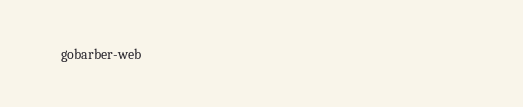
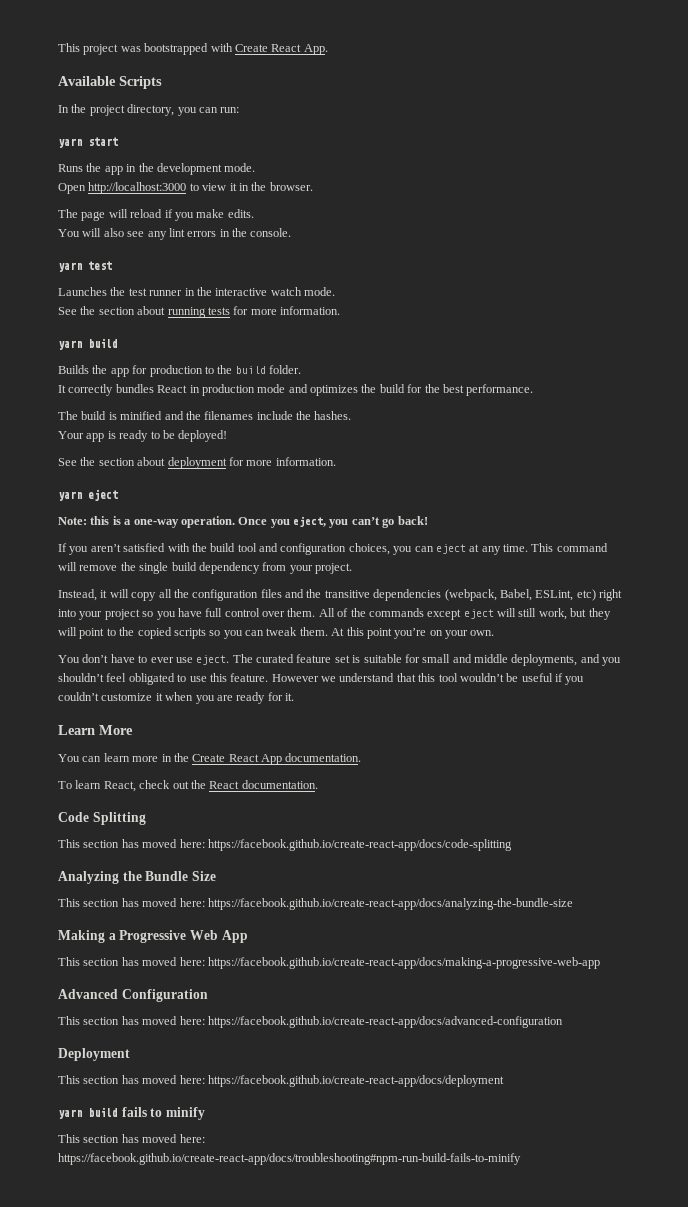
- gobarber-web
+ This project was bootstrapped with Create React App.
+ Available Scripts
+ In the project directory, you can run:
+ yarn start
+ Runs the app in the development mode.
+ Open http://localhost:3000 to view it in the browser.
+ The page will reload if you make edits.
+ You will also see any lint errors in the console.
+ yarn test
+ Launches the test runner in the interactive watch mode.
+ See the section about running tests for more information.
+ yarn build
+ Builds the app for production to the build folder.
+ It correctly bundles React in production mode and optimizes the build for the best performance.
+ The build is minified and the filenames include the hashes.
+ Your app is ready to be deployed!
+ See the section about deployment for more information.
+ yarn eject
+ Note: this is a one-way operation. Once you eject, you can’t go back!
+ If you aren’t satisfied with the build tool and configuration choices, you can eject at any time. This command will remove the single build dependency from your project.
+ Instead, it will copy all the configuration files and the transitive dependencies (webpack, Babel, ESLint, etc) right into your project so you have full control over them. All of the commands except eject will still work, but they will point to the copied scripts so you can tweak them. At this point you’re on your own.
+ You don’t have to ever use eject. The curated feature set is suitable for small and middle deployments, and you shouldn’t feel obligated to use this feature. However we understand that this tool wouldn’t be useful if you couldn’t customize it when you are ready for it.
+ Learn More
+ You can learn more in the Create React App documentation.
+ To learn React, check out the React documentation.
+ Code Splitting
+ This section has moved here: https://facebook.github.io/create-react-app/docs/code-splitting
+ Analyzing the Bundle Size
+ This section has moved here: https://facebook.github.io/create-react-app/docs/analyzing-the-bundle-size
+ Making a Progressive Web App
+ This section has moved here: https://facebook.github.io/create-react-app/docs/making-a-progressive-web-app
+ Advanced Configuration
+ This section has moved here: https://facebook.github.io/create-react-app/docs/advanced-configuration
+ Deployment
+ This section has moved here: https://facebook.github.io/create-react-app/docs/deployment
+ yarn build fails to minify
+ This section has moved here: https://facebook.github.io/create-react-app/docs/troubleshooting#npm-run-build-fails-to-minify

